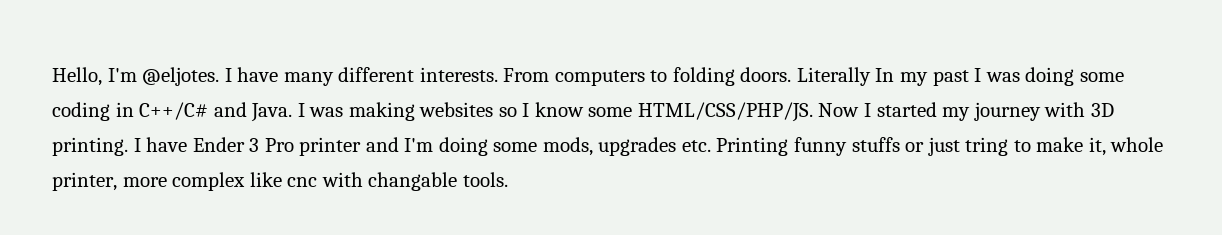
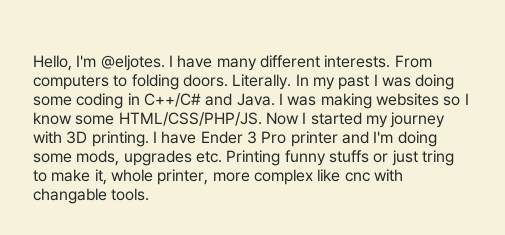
- Literally In my past I was doing some coding in C++/C# and Java.
+ Literally. In my past I was doing some coding in C++/C# and Java.

